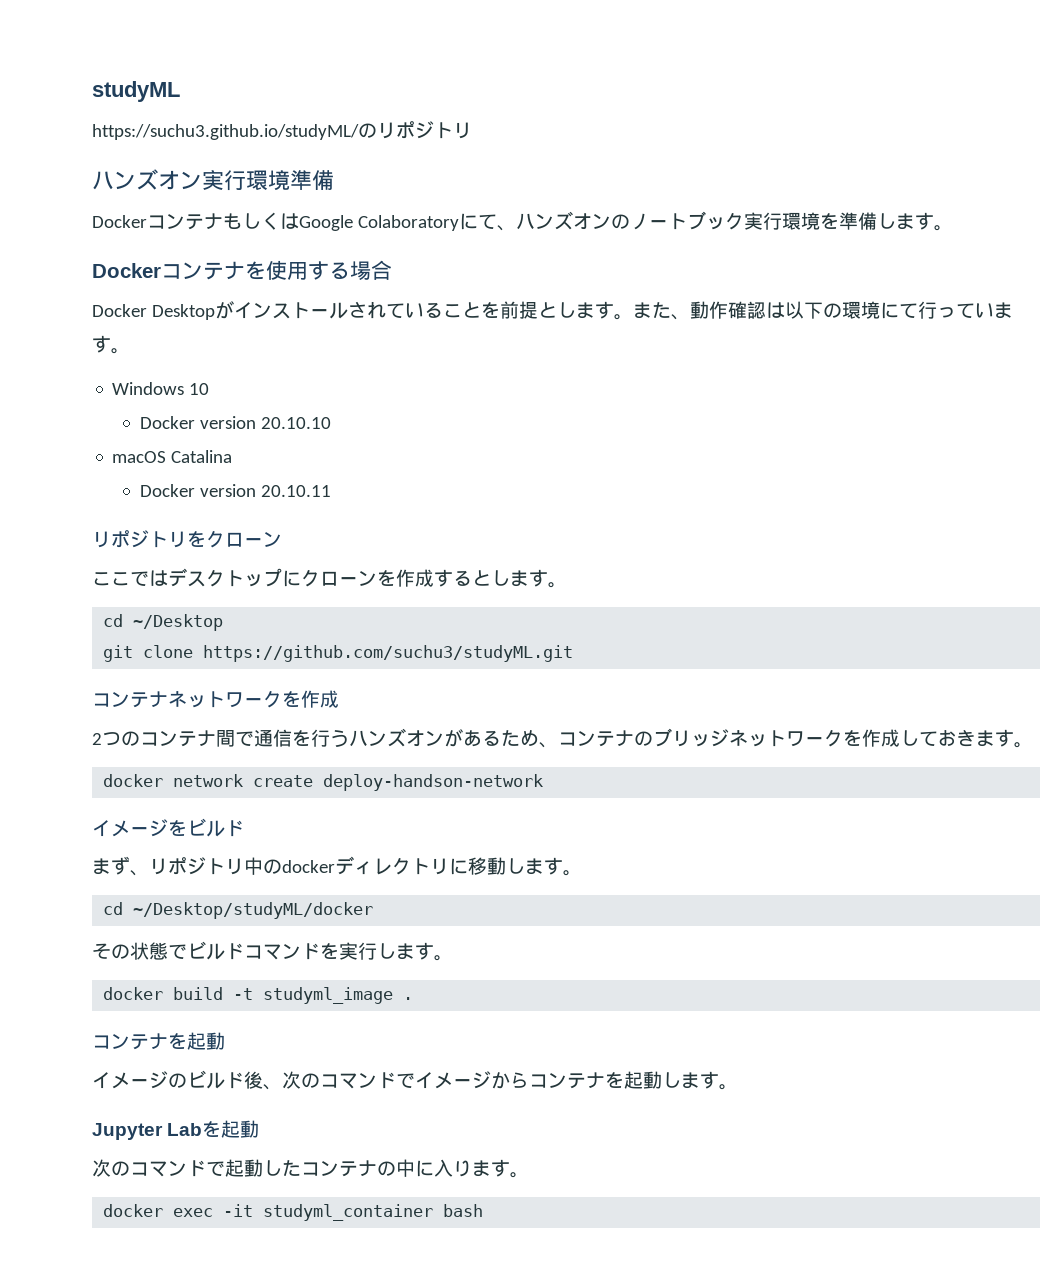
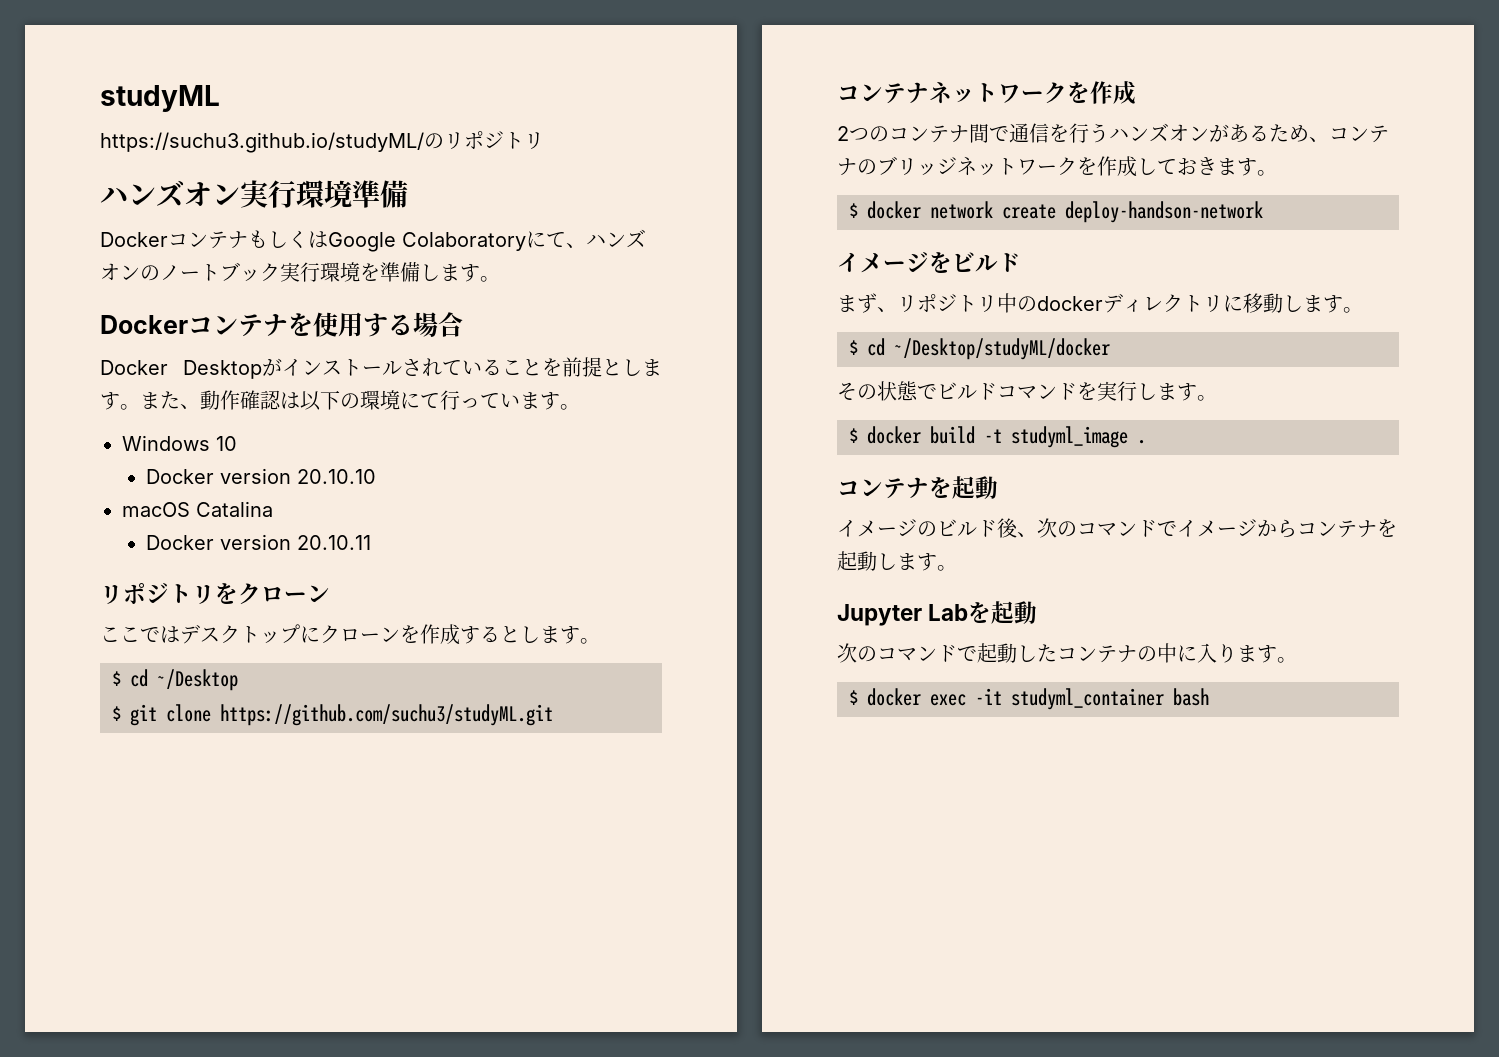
- cd ~/Desktop
+ $ cd ~/Desktop
- git clone https://github.com/suchu3/studyML.git
+ $ git clone https://github.com/suchu3/studyML.git
- docker network create deploy-handson-network
+ $ docker network create deploy-handson-network
- cd ~/Desktop/studyML/docker
+ $ cd ~/Desktop/studyML/docker
- docker build -t studyml_image .
+ $ docker build -t studyml_image .
- docker exec -it studyml_container bash
+ $ docker exec -it studyml_container bash

